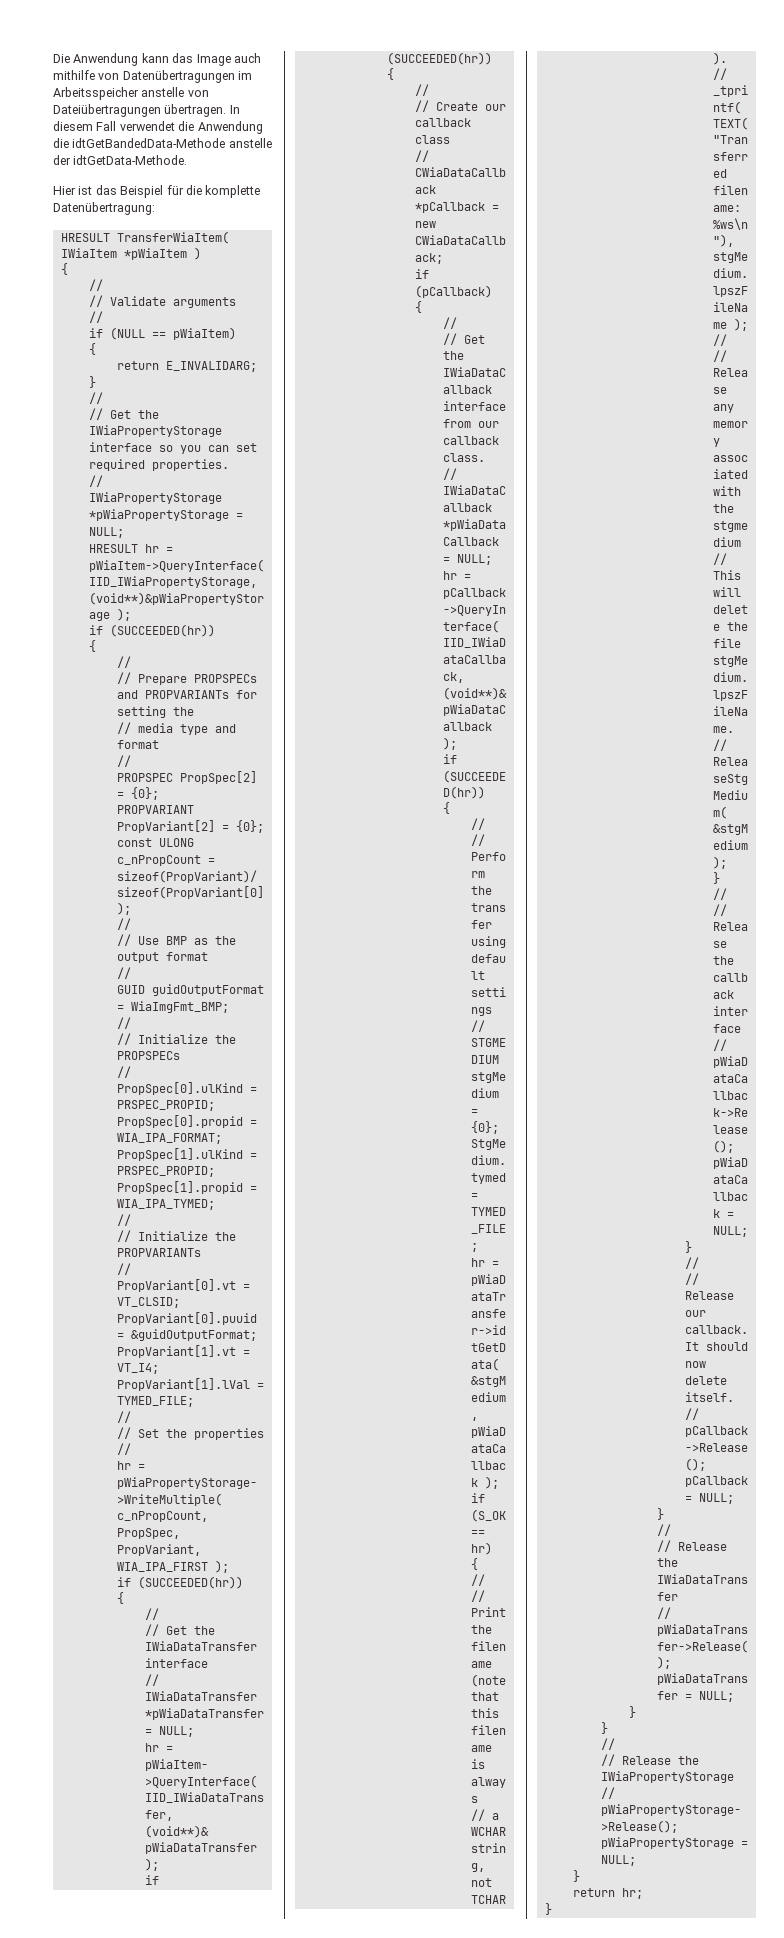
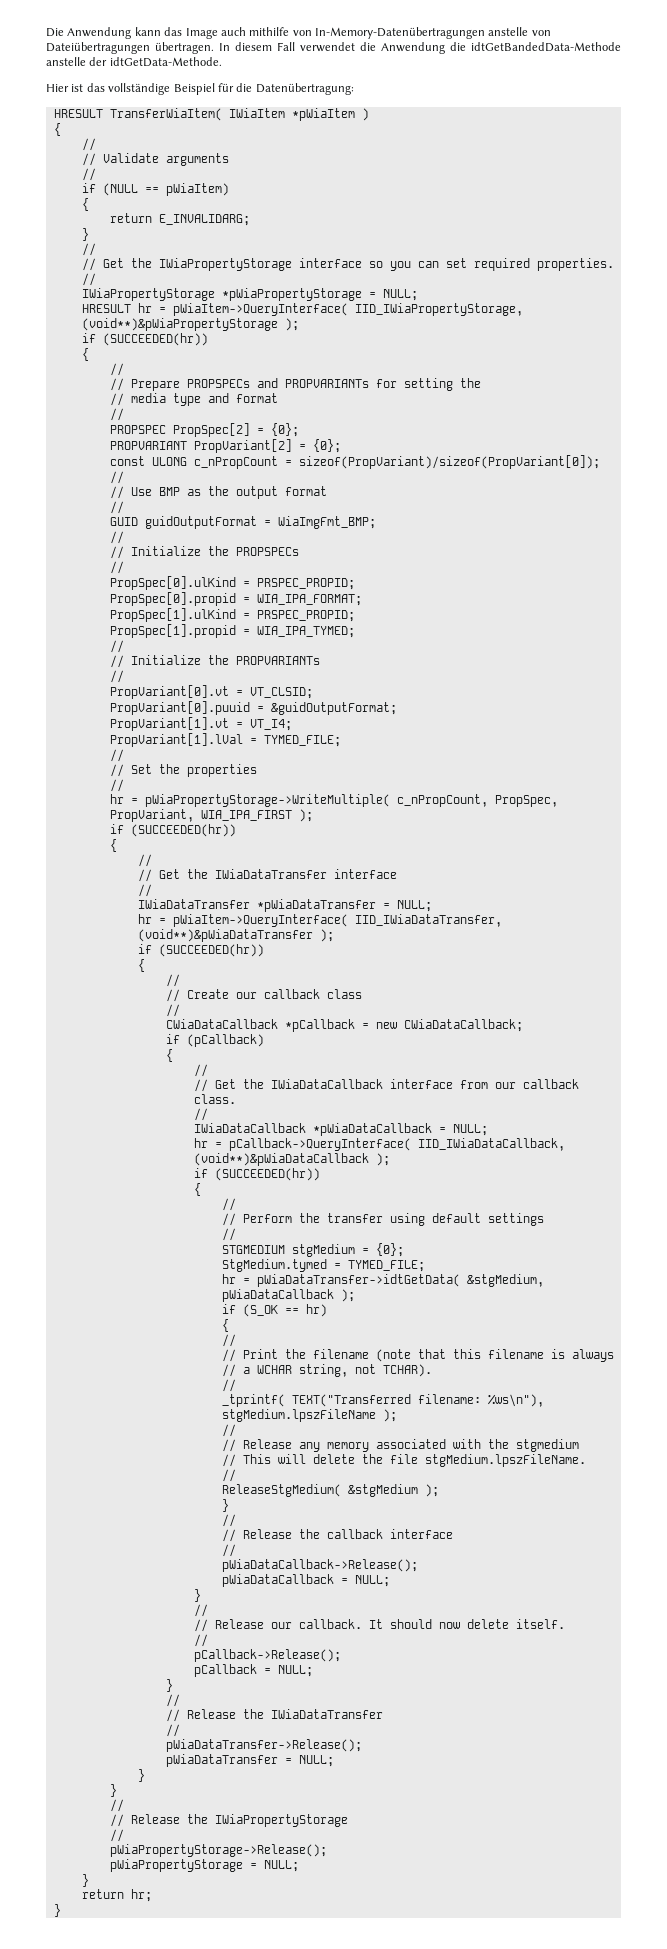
- Die Anwendung kann das Image auch mithilfe von Datenübertragungen im Arbeitsspeicher anstelle von Dateiübertragungen übertragen.
+ Die Anwendung kann das Image auch mithilfe von In-Memory-Datenübertragungen anstelle von Dateiübertragungen übertragen.
- Hier ist das Beispiel für die komplette Datenübertragung:
+ Hier ist das vollständige Beispiel für die Datenübertragung:

